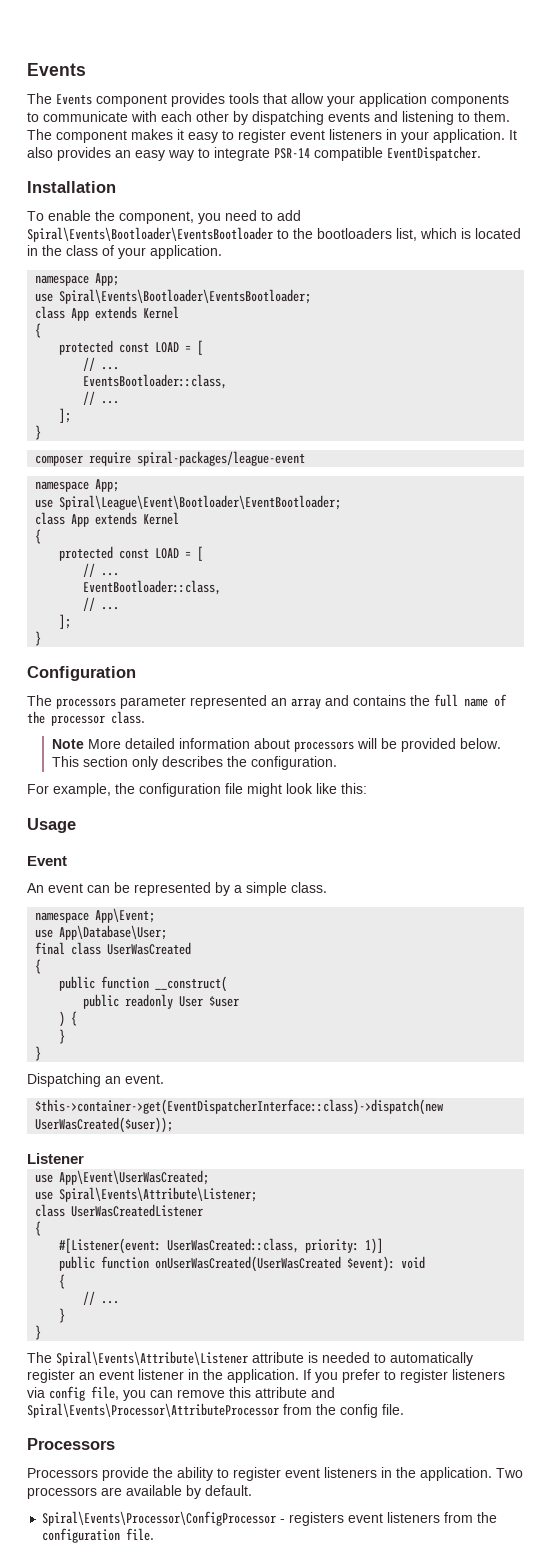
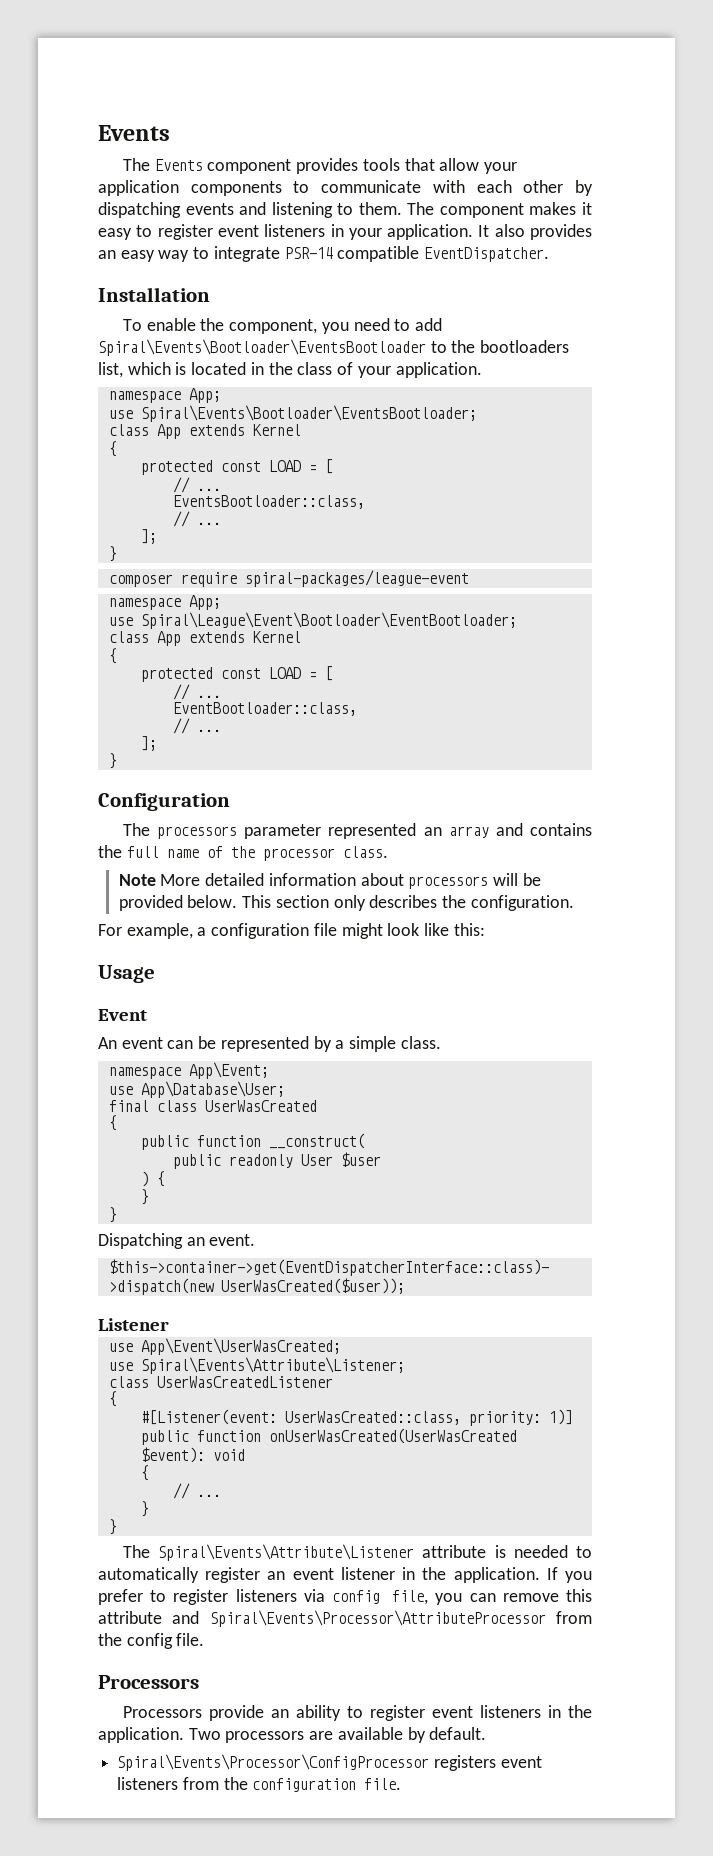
- For example, the configuration file might look like this:
+ For example, a configuration file might look like this:
- Processors provide the ability to register event listeners in the application.
+ Processors provide an ability to register event listeners in the application.
- Spiral\Events\Processor\ConfigProcessor - registers event listeners from the configuration file.
+ Spiral\Events\Processor\ConfigProcessor registers event listeners from the configuration file.

